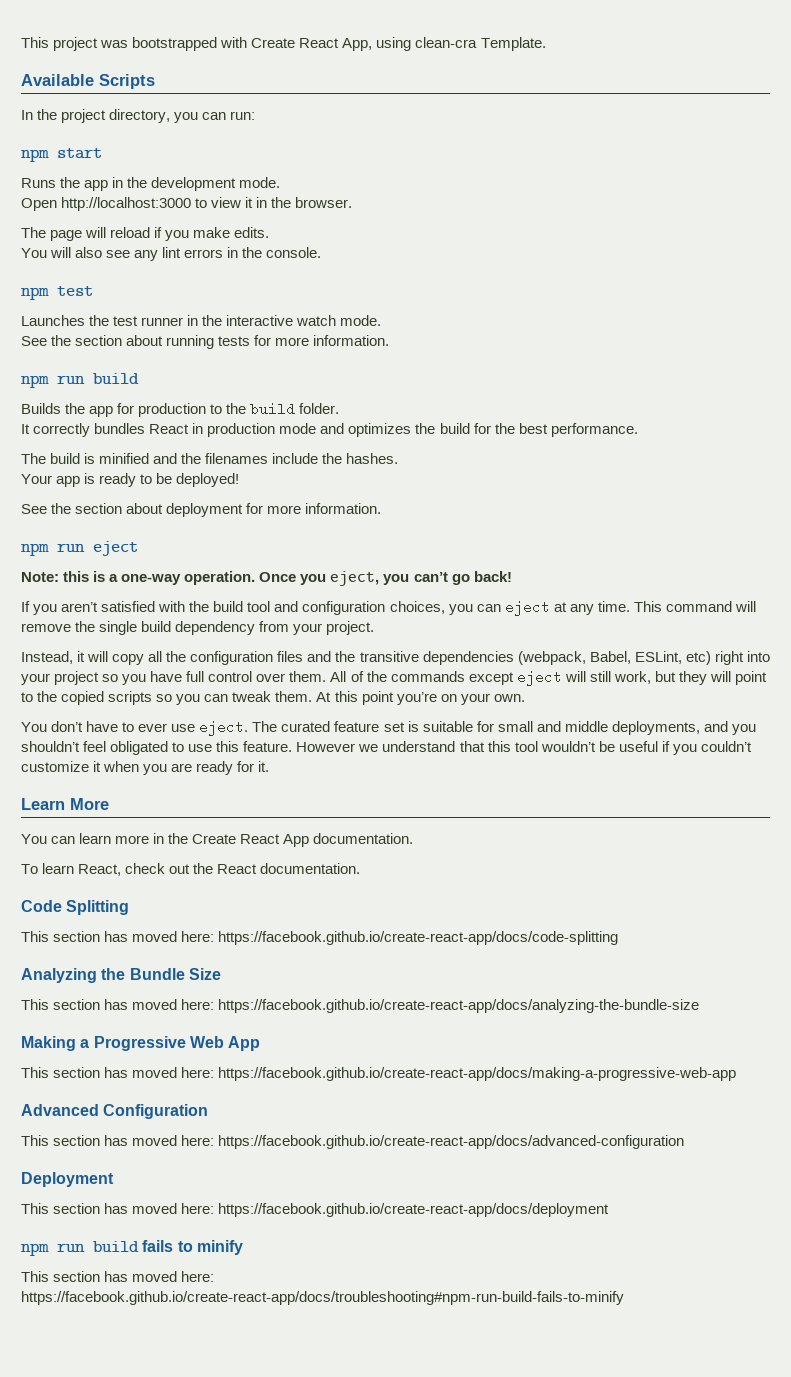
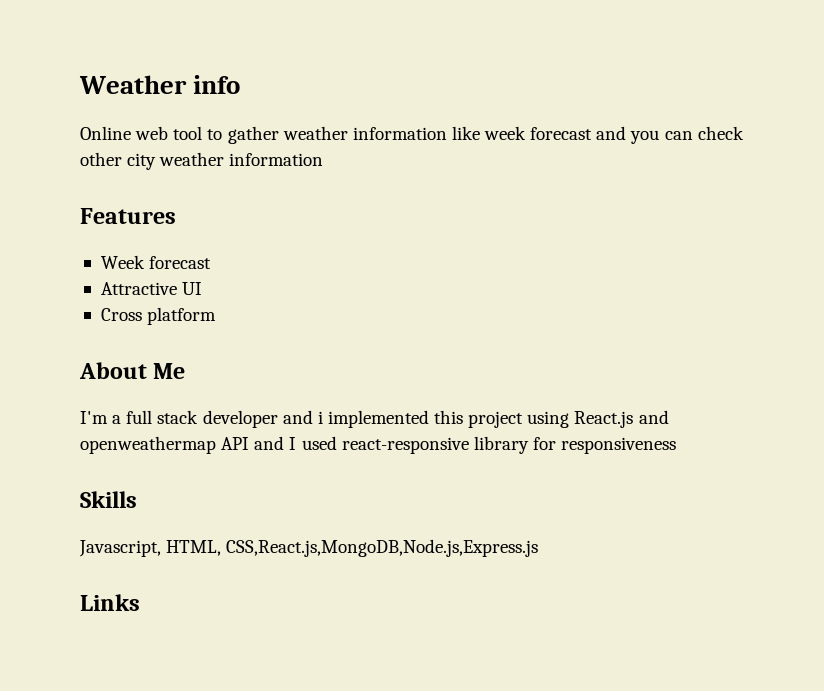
- This project was bootstrapped with Create React App, using clean-cra Template.
- Available Scripts
- In the project directory, you can run:
- npm start
- Runs the app in the development mode.
- Open http://localhost:3000 to view it in the browser.
- The page will reload if you make edits.
- You will also see any lint errors in the console.
- npm test
- Launches the test runner in the interactive watch mode.
- See the section about running tests for more information.
- npm run build
- Builds the app for production to the build folder.
- It correctly bundles React in production mode and optimizes the build for the best performance.
- The build is minified and the filenames include the hashes.
- Your app is ready to be deployed!
- See the section about deployment for more information.
- npm run eject
- Note: this is a one-way operation. Once you eject, you can’t go back!
- If you aren’t satisfied with the build tool and configuration choices, you can eject at any time. This command will remove the single build dependency from your project.
- Instead, it will copy all the configuration files and the transitive dependencies (webpack, Babel, ESLint, etc) right into your project so you have full control over them. All of the commands except eject will still work, but they will point to the copied scripts so you can tweak them. At this point you’re on your own.
- You don’t have to ever use eject. The curated feature set is suitable for small and middle deployments, and you shouldn’t feel obligated to use this feature. However we understand that this tool wouldn’t be useful if you couldn’t customize it when you are ready for it.
- Learn More
- You can learn more in the Create React App documentation.
- To learn React, check out the React documentation.
- Code Splitting
- This section has moved here: https://facebook.github.io/create-react-app/docs/code-splitting
- Analyzing the Bundle Size
- This section has moved here: https://facebook.github.io/create-react-app/docs/analyzing-the-bundle-size
- Making a Progressive Web App
- This section has moved here: https://facebook.github.io/create-react-app/docs/making-a-progressive-web-app
- Advanced Configuration
- This section has moved here: https://facebook.github.io/create-react-app/docs/advanced-configuration
- Deployment
- This section has moved here: https://facebook.github.io/create-react-app/docs/deployment
- npm run build fails to minify
- This section has moved here: https://facebook.github.io/create-react-app/docs/troubleshooting#npm-run-build-fails-to-minify
+ Weather info
+ Online web tool to gather weather information like week forecast and you can check other city weather information
+ Features
+ Week forecast
+ Attractive UI
+ Cross platform
+ About Me
+ I'm a full stack developer and i implemented this project using React.js and openweathermap API and I used react-responsive library for responsiveness
+ Skills
+ Javascript, HTML, CSS,React.js,MongoDB,Node.js,Express.js
+ Links

